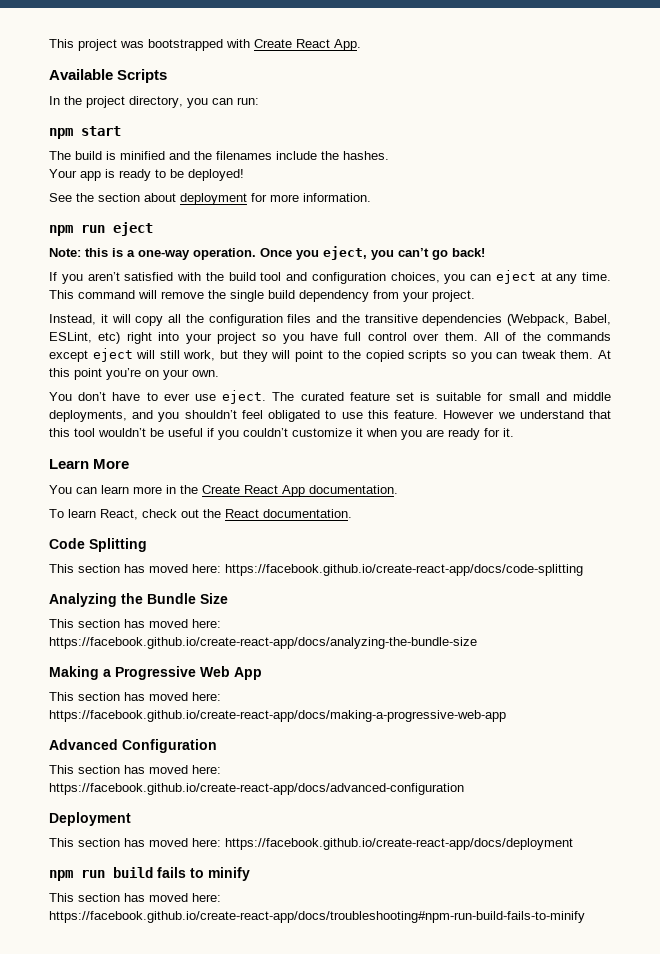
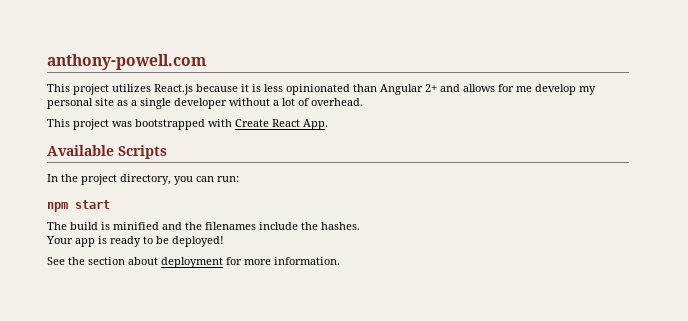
+ anthony-powell.com
+ This project utilizes React.js because it is less opinionated than Angular 2+ and allows for me develop my personal site as a single developer without a lot of overhead.
- npm run eject
- Note: this is a one-way operation. Once you eject, you can’t go back!
- If you aren’t satisfied with the build tool and configuration choices, you can eject at any time. This command will remove the single build dependency from your project.
- Instead, it will copy all the configuration files and the transitive dependencies (Webpack, Babel, ESLint, etc) right into your project so you have full control over them. All of the commands except eject will still work, but they will point to the copied scripts so you can tweak them. At this point you’re on your own.
- You don’t have to ever use eject. The curated feature set is suitable for small and middle deployments, and you shouldn’t feel obligated to use this feature. However we understand that this tool wouldn’t be useful if you couldn’t customize it when you are ready for it.
- Learn More
- You can learn more in the Create React App documentation.
- To learn React, check out the React documentation.
- Code Splitting
- This section has moved here: https://facebook.github.io/create-react-app/docs/code-splitting
- Analyzing the Bundle Size
- This section has moved here: https://facebook.github.io/create-react-app/docs/analyzing-the-bundle-size
- Making a Progressive Web App
- This section has moved here: https://facebook.github.io/create-react-app/docs/making-a-progressive-web-app
- Advanced Configuration
- This section has moved here: https://facebook.github.io/create-react-app/docs/advanced-configuration
- Deployment
- This section has moved here: https://facebook.github.io/create-react-app/docs/deployment
- npm run build fails to minify
- This section has moved here: https://facebook.github.io/create-react-app/docs/troubleshooting#npm-run-build-fails-to-minify

